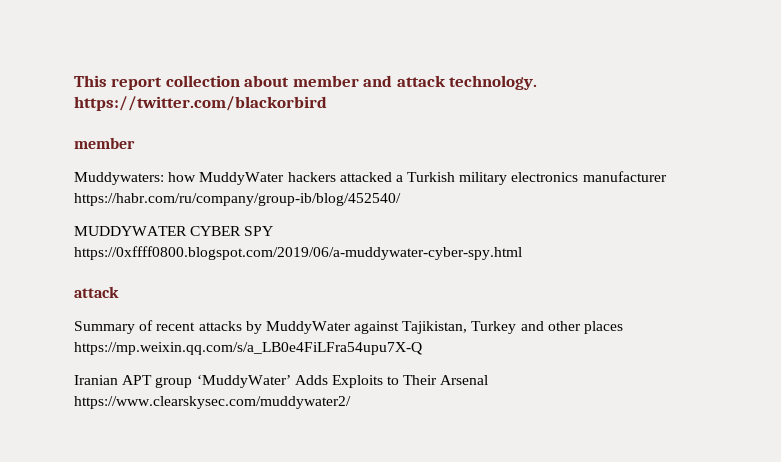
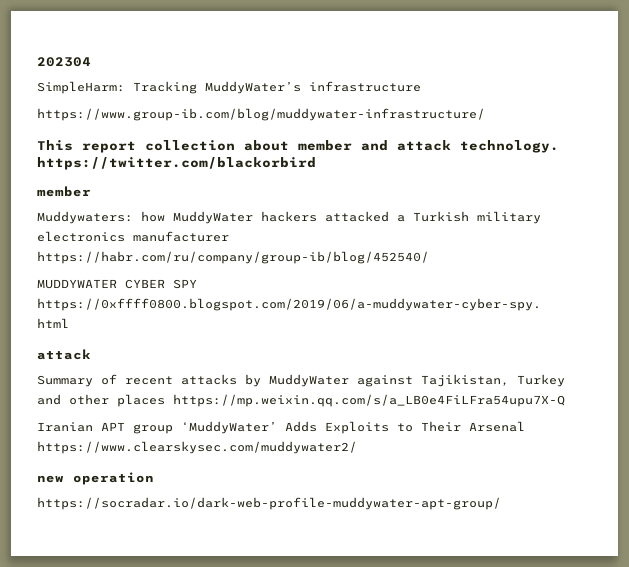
+ 202304
+ SimpleHarm: Tracking MuddyWater’s infrastructure
+ https://www.group-ib.com/blog/muddywater-infrastructure/
+ new operation
+ https://socradar.io/dark-web-profile-muddywater-apt-group/

